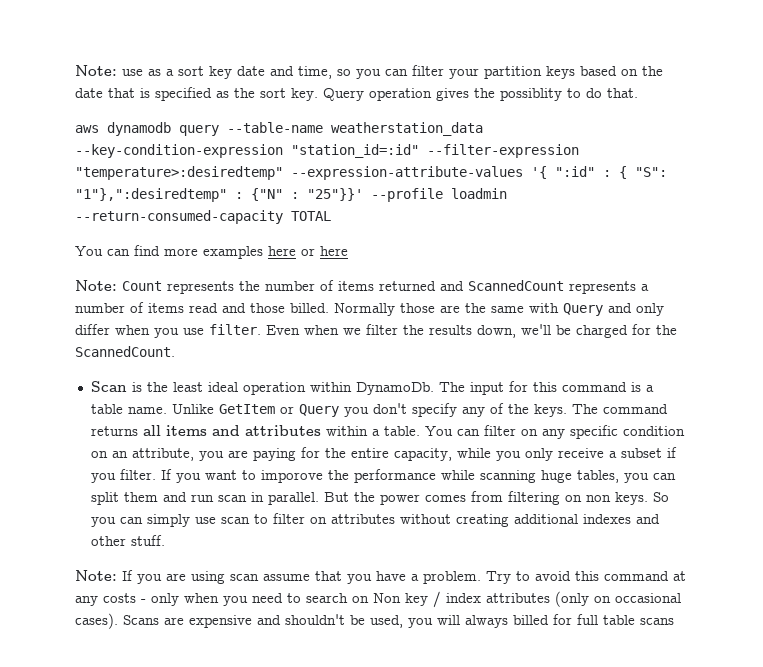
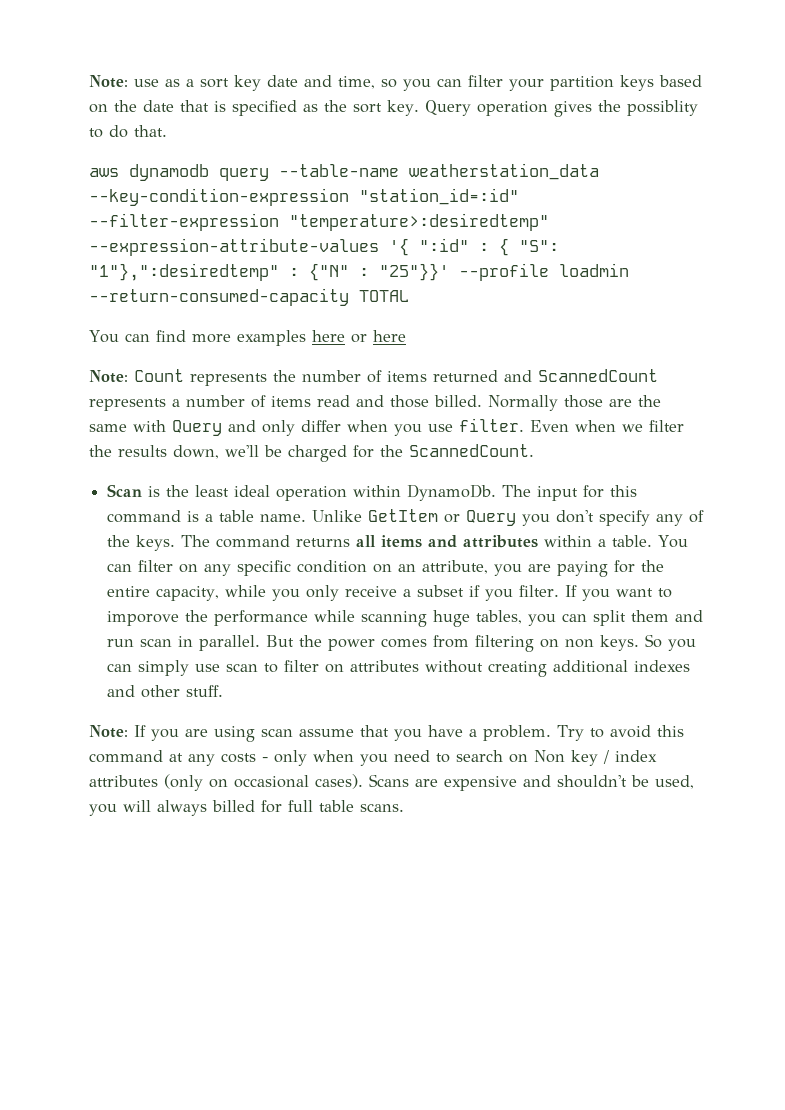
- Scans are expensive and shouldn't be used, you will always billed for full table scans
+ Scans are expensive and shouldn't be used, you will always billed for full table scans.

